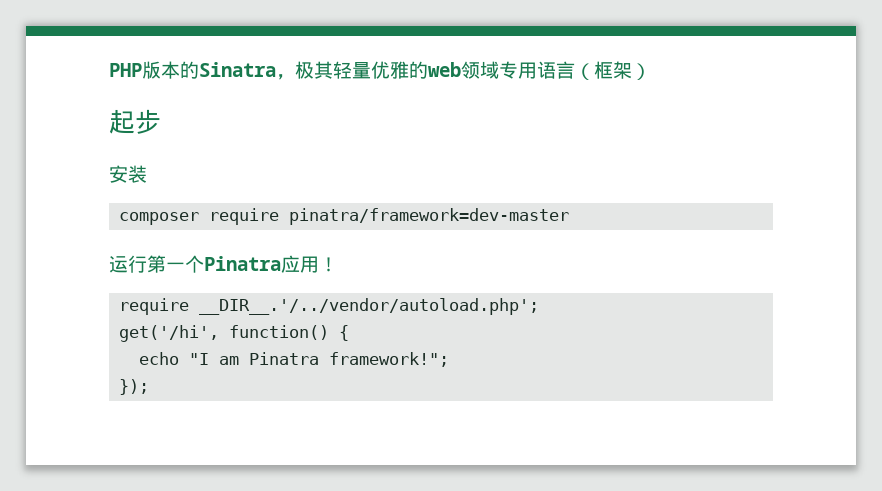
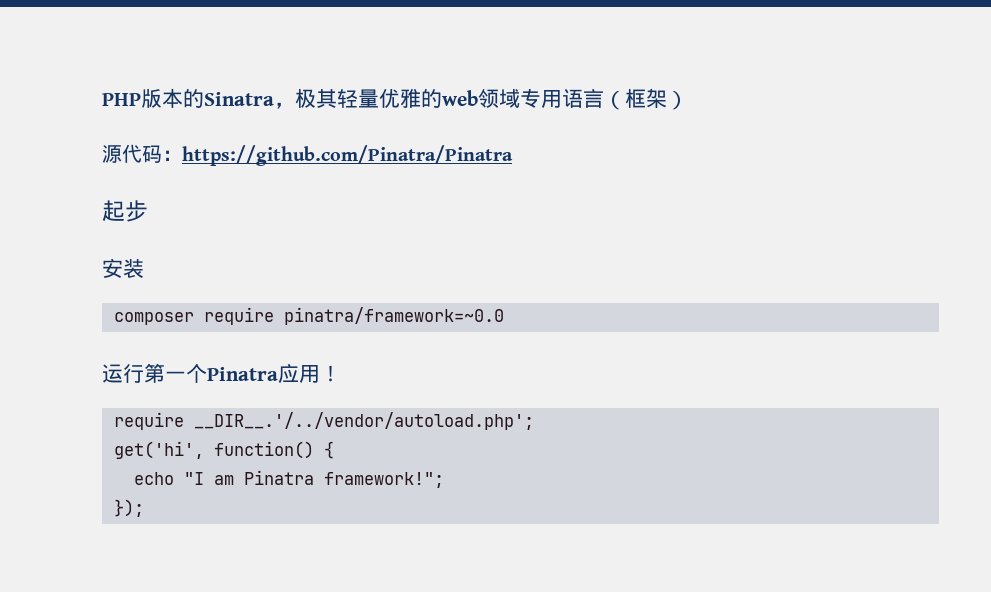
+ 源代码：https://github.com/Pinatra/Pinatra
- composer require pinatra/framework=dev-master
+ composer require pinatra/framework=~0.0
- get('/hi', function() {
+ get('hi', function() {

